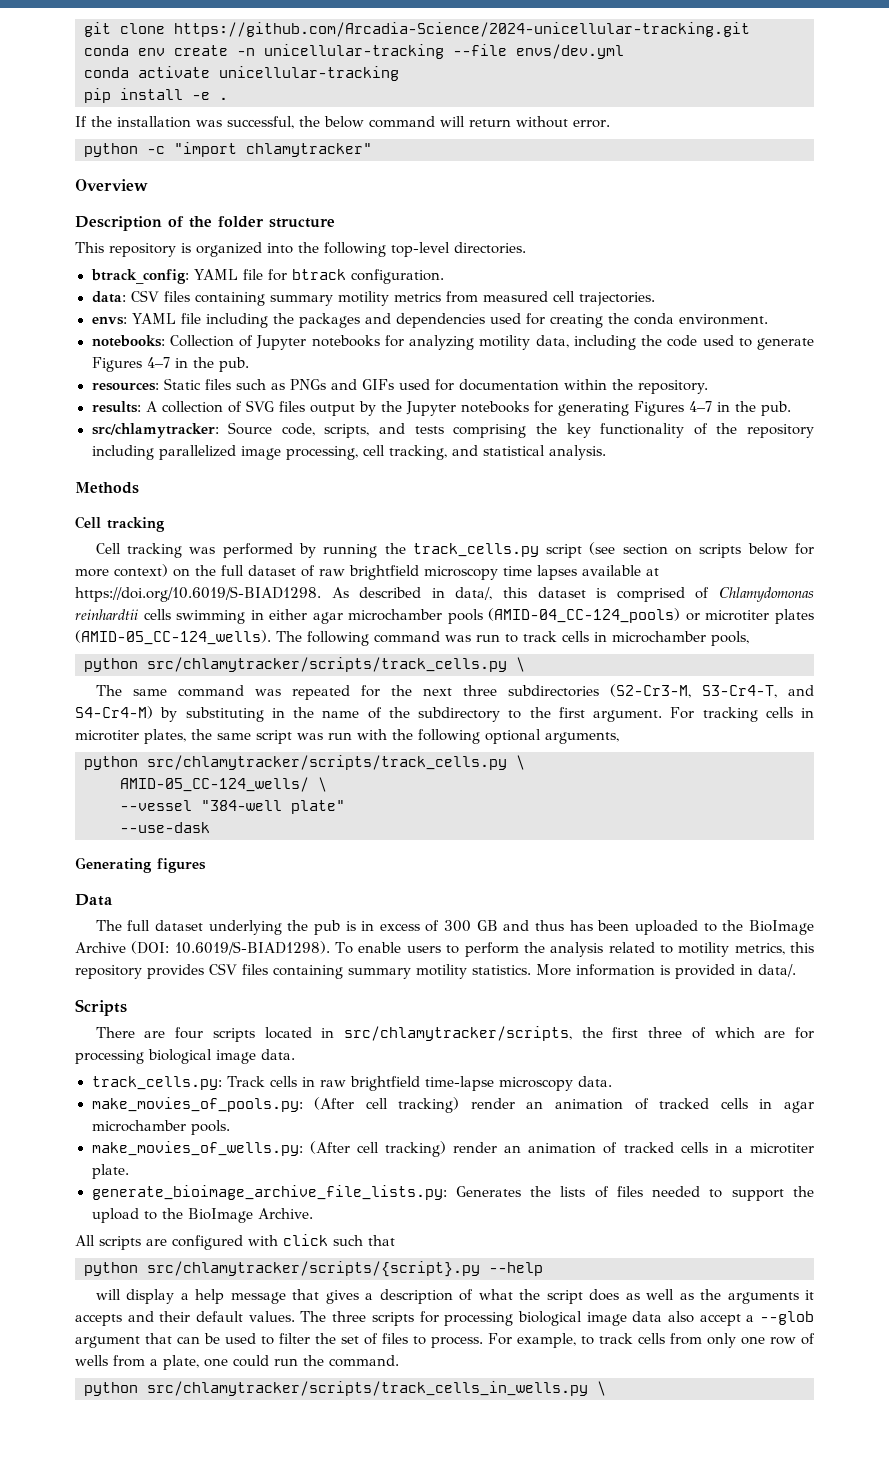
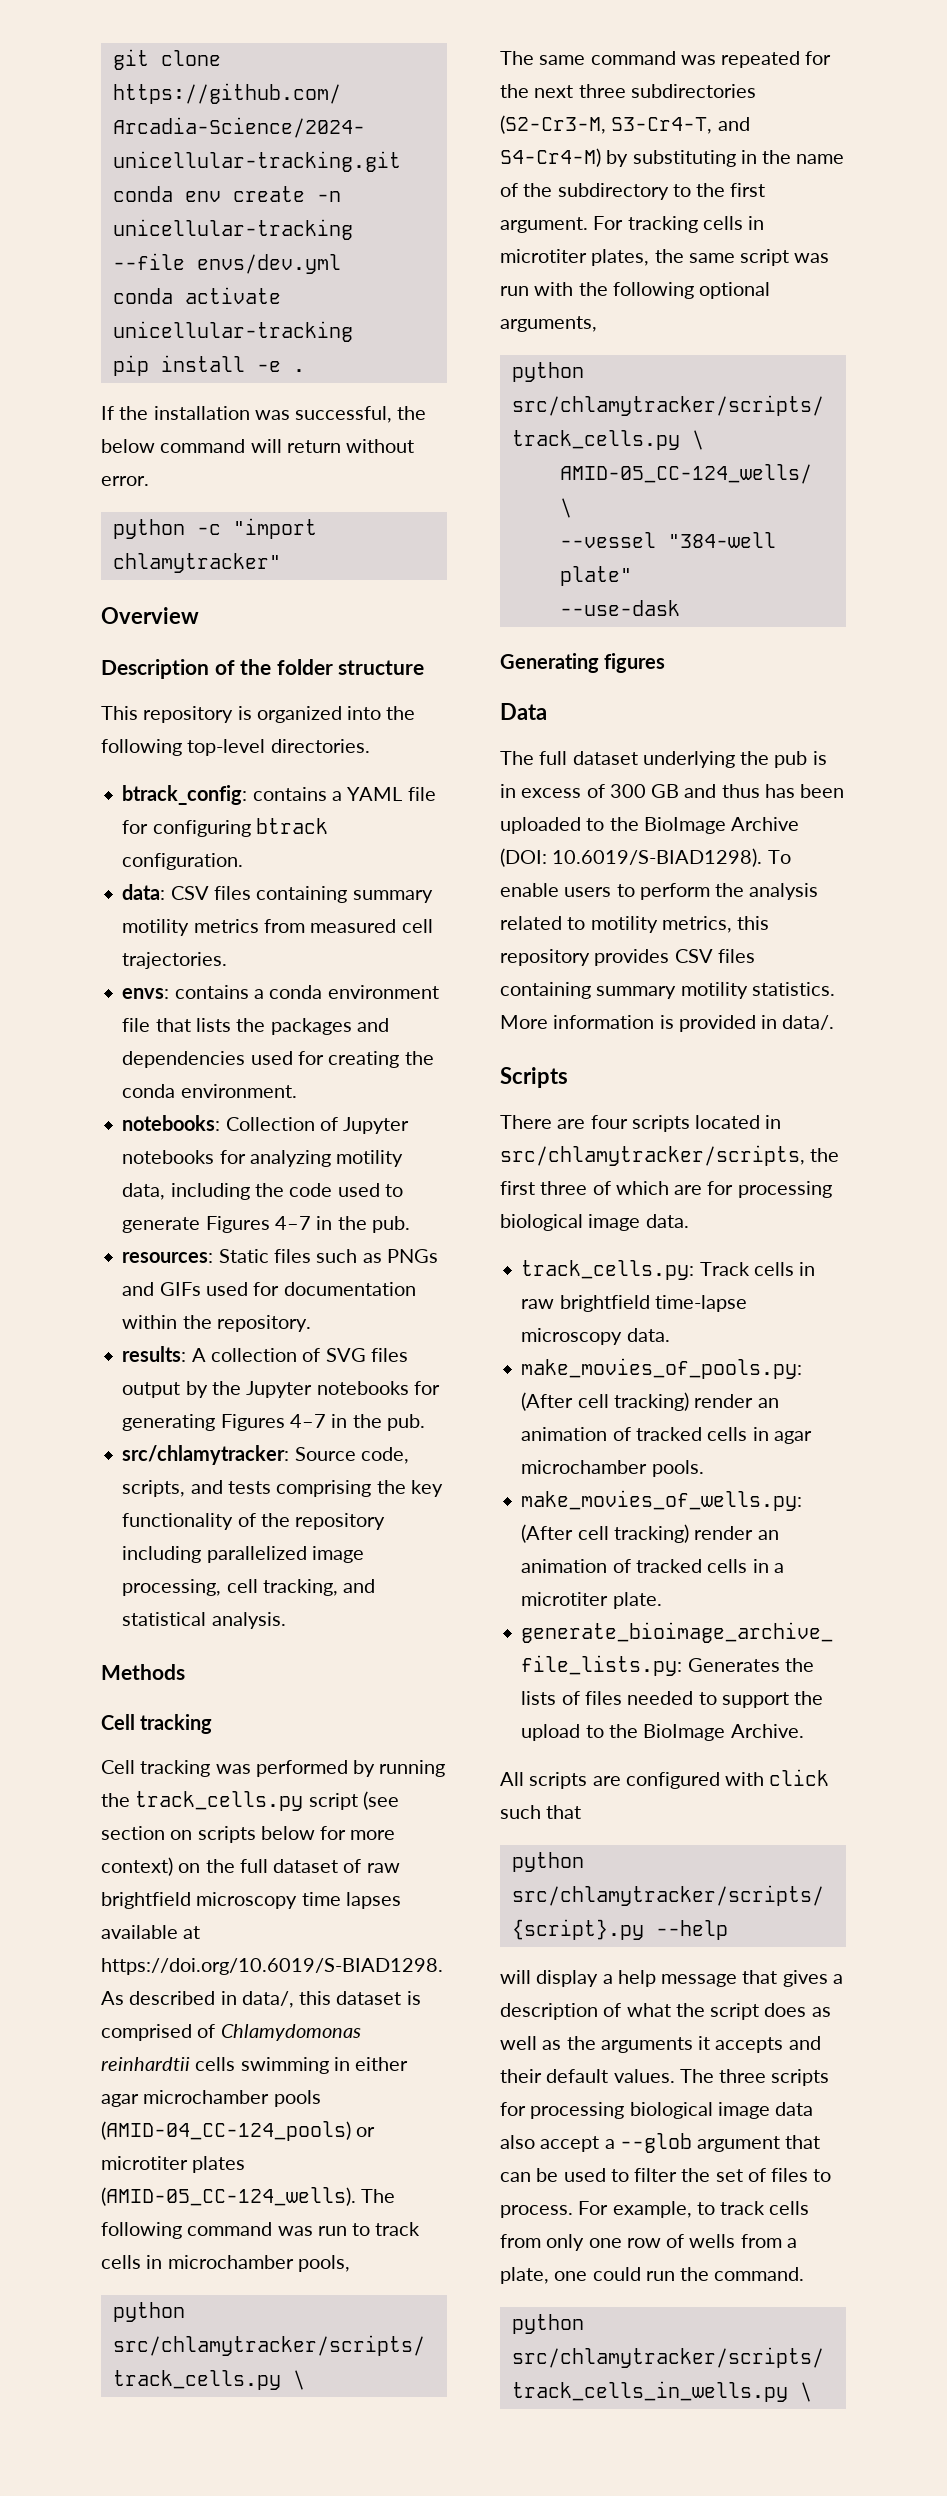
- btrack_config: YAML file for btrack configuration.
+ btrack_config: contains a YAML file for configuring btrack configuration.
- envs: YAML file including the packages and dependencies used for creating the conda environment.
+ envs: contains a conda environment file that lists the packages and dependencies used for creating the conda environment.

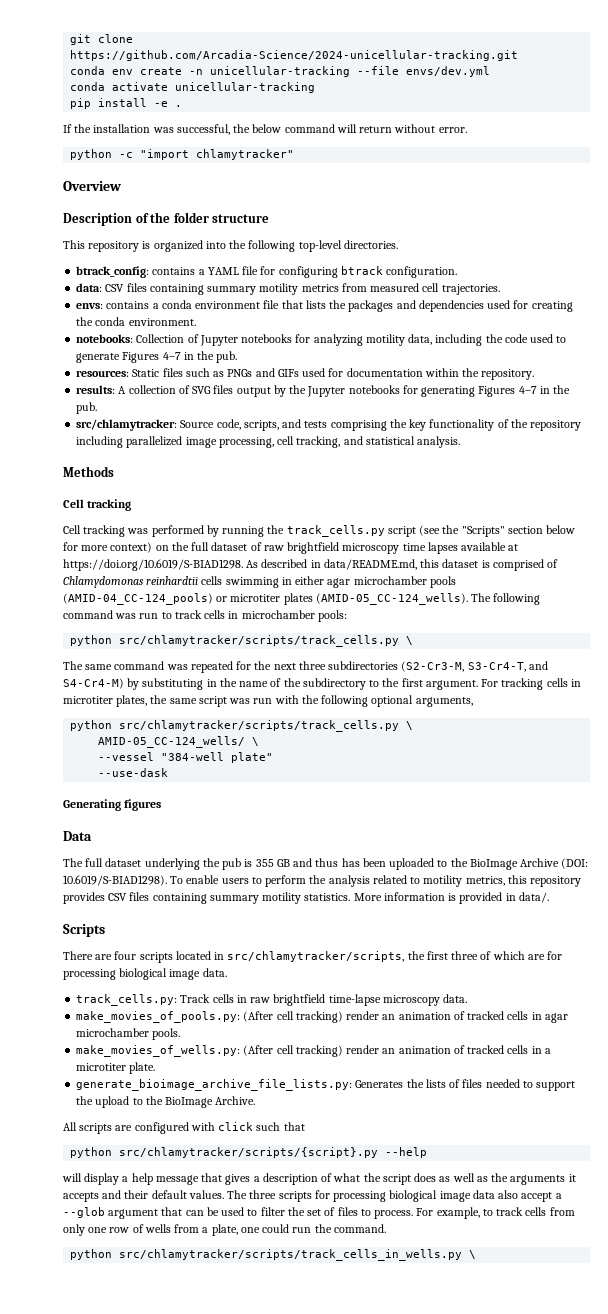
- Cell tracking was performed by running the track_cells.py script (see section on scripts below for more context) on the full dataset of raw brightfield microscopy time lapses available at https://doi.org/10.6019/S-BIAD1298. As described in data/, this dataset is comprised of Chlamydomonas reinhardtii cells swimming in either agar microchamber pools (AMID-04_CC-124_pools) or microtiter plates (AMID-05_CC-124_wells).
+ Cell tracking was performed by running the track_cells.py script (see the "Scripts" section below for more context) on the full dataset of raw brightfield microscopy time lapses available at https://doi.org/10.6019/S-BIAD1298. As described in data/README.md, this dataset is comprised of Chlamydomonas reinhardtii cells swimming in either agar microchamber pools (AMID-04_CC-124_pools) or microtiter plates (AMID-05_CC-124_wells).
- The following command was run to track cells in microchamber pools,
+ The following command was run to track cells in microchamber pools:
- The full dataset underlying the pub is in excess of 300 GB and thus has been uploaded to the BioImage Archive (DOI: 10.6019/S-BIAD1298). To enable users to perform the analysis related to motility metrics, this repository provides CSV files containing summary motility statistics.
+ The full dataset underlying the pub is 355 GB and thus has been uploaded to the BioImage Archive (DOI: 10.6019/S-BIAD1298). To enable users to perform the analysis related to motility metrics, this repository provides CSV files containing summary motility statistics.

